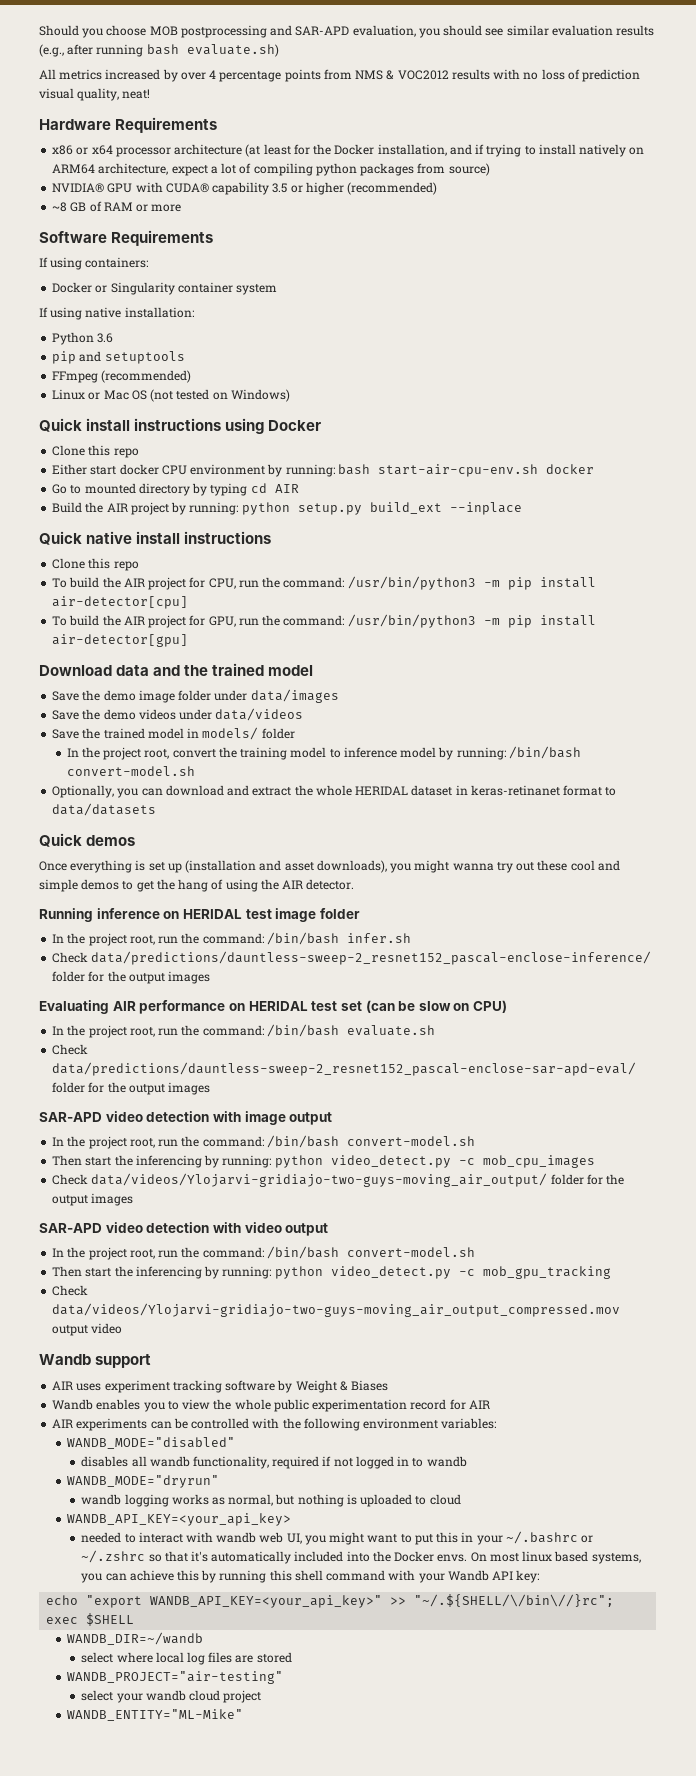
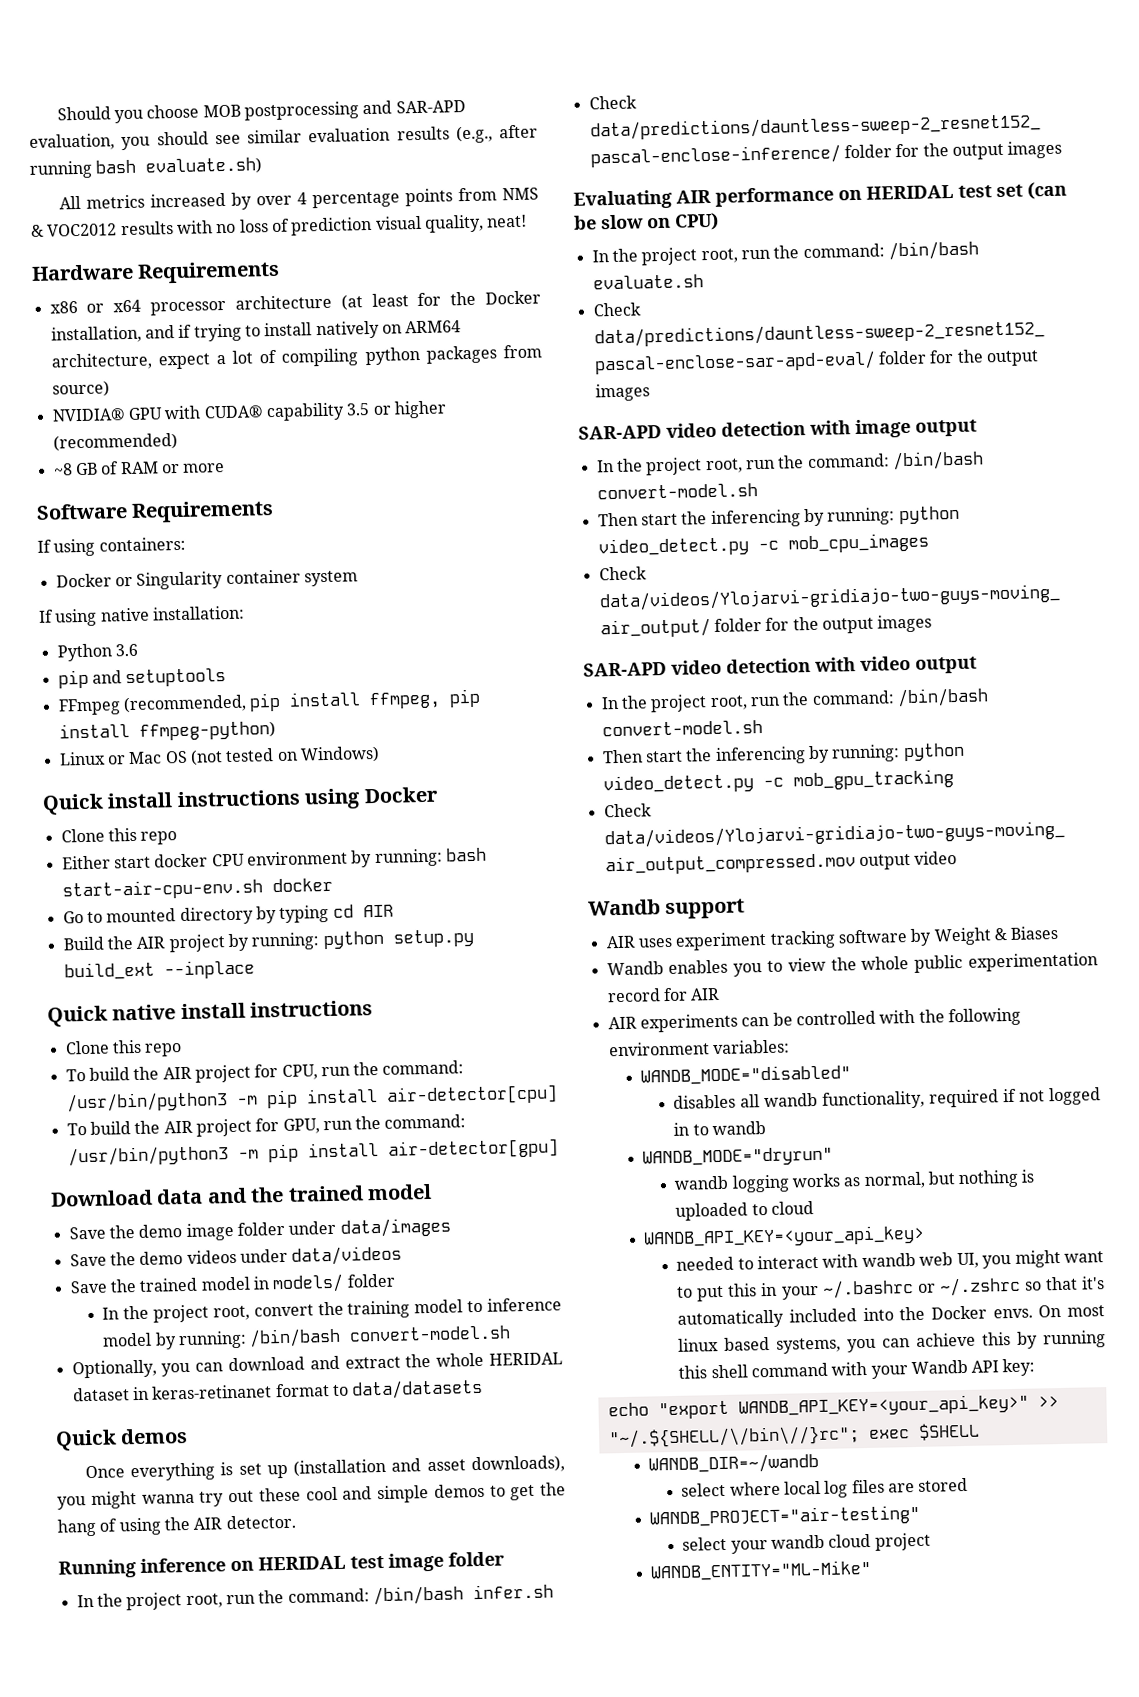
- FFmpeg (recommended)
+ FFmpeg (recommended, pip install ffmpeg, pip install ffmpeg-python)

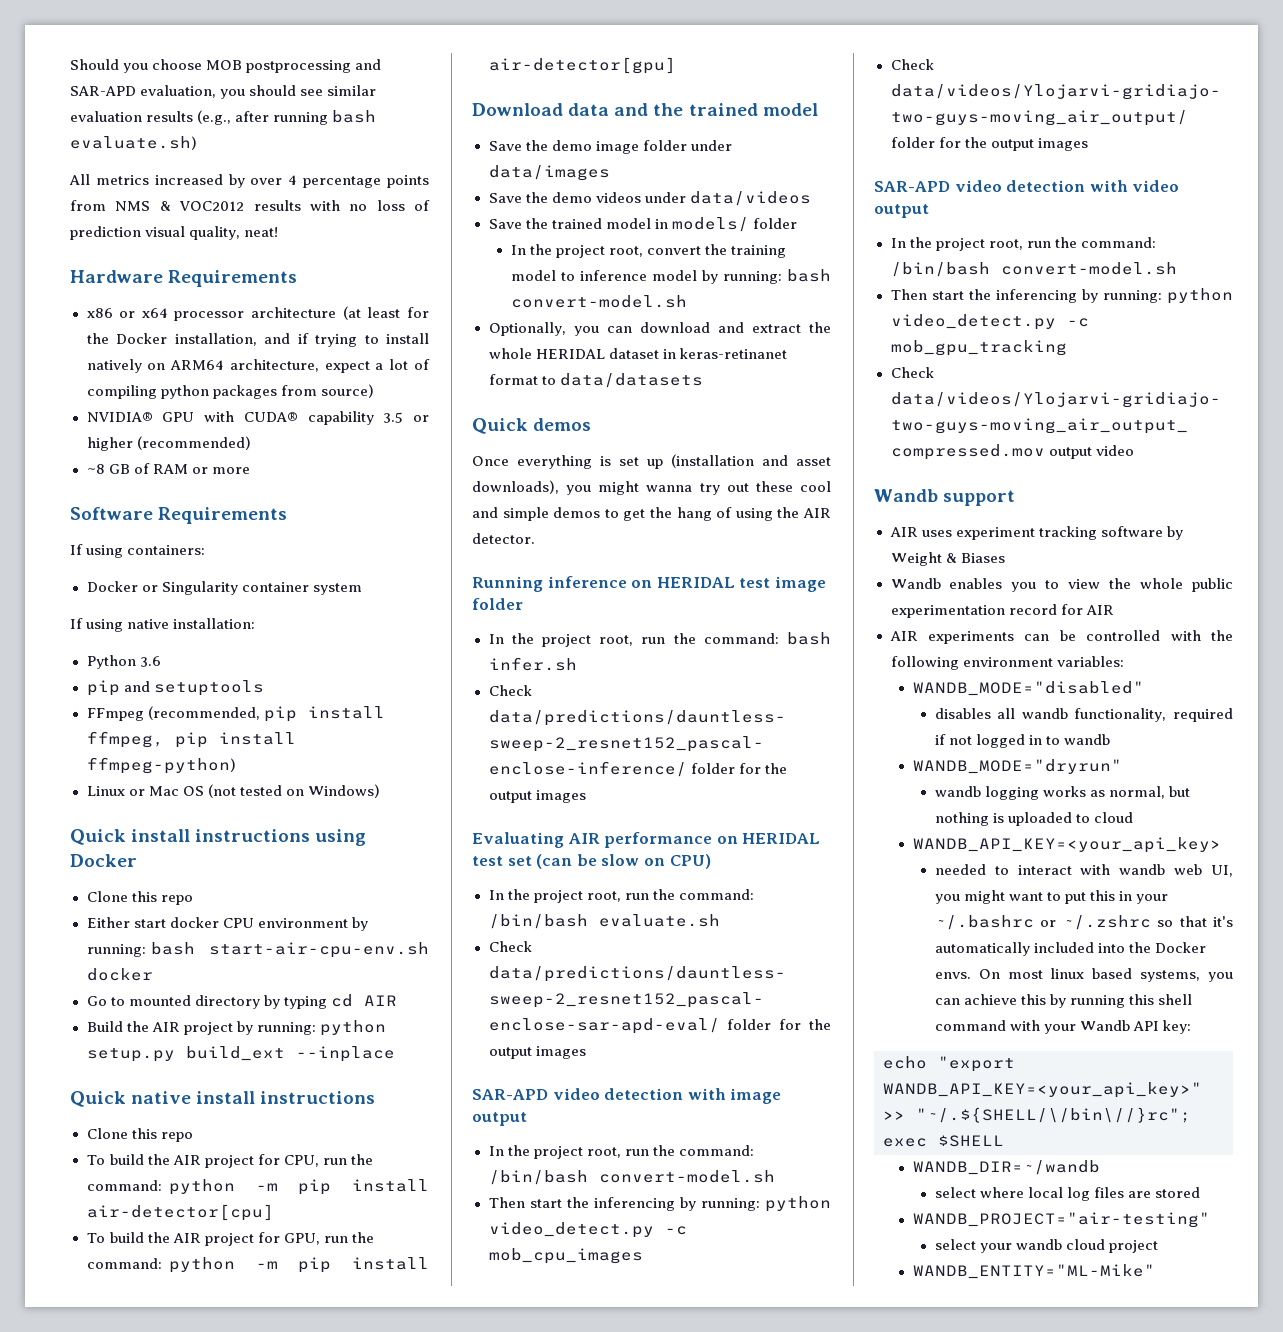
- To build the AIR project for CPU, run the command: /usr/bin/python3 -m pip install air-detector[cpu]
+ To build the AIR project for CPU, run the command: python -m pip install air-detector[cpu]
- To build the AIR project for GPU, run the command: /usr/bin/python3 -m pip install air-detector[gpu]
+ To build the AIR project for GPU, run the command: python -m pip install air-detector[gpu]
- In the project root, convert the training model to inference model by running: /bin/bash convert-model.sh
+ In the project root, convert the training model to inference model by running: bash convert-model.sh
- In the project root, run the command: /bin/bash infer.sh
+ In the project root, run the command: bash infer.sh

